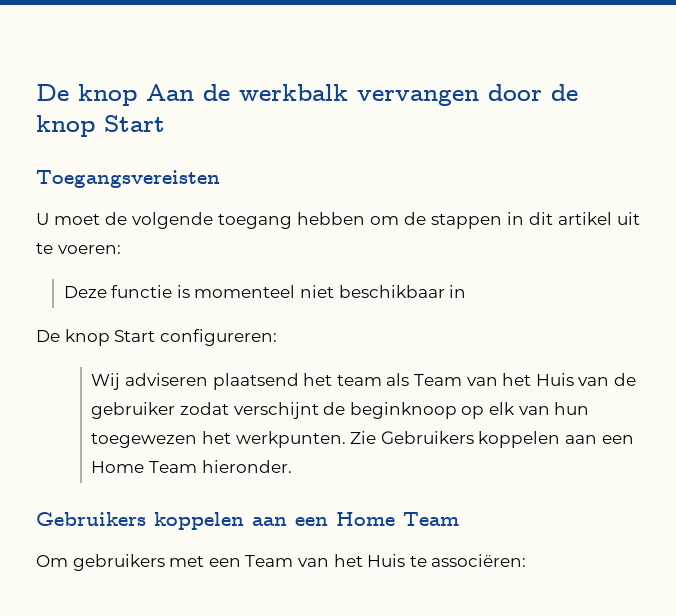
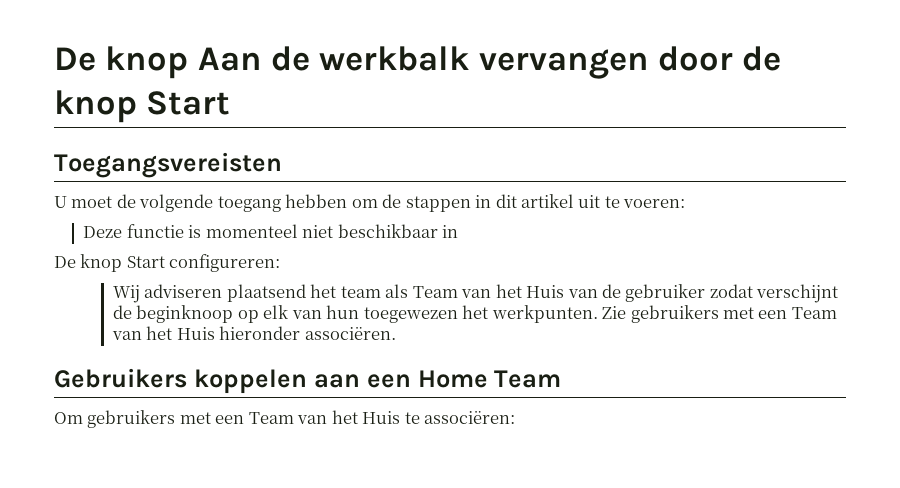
- Zie Gebruikers koppelen aan een Home Team hieronder.
+ Zie gebruikers met een Team van het Huis hieronder associëren.

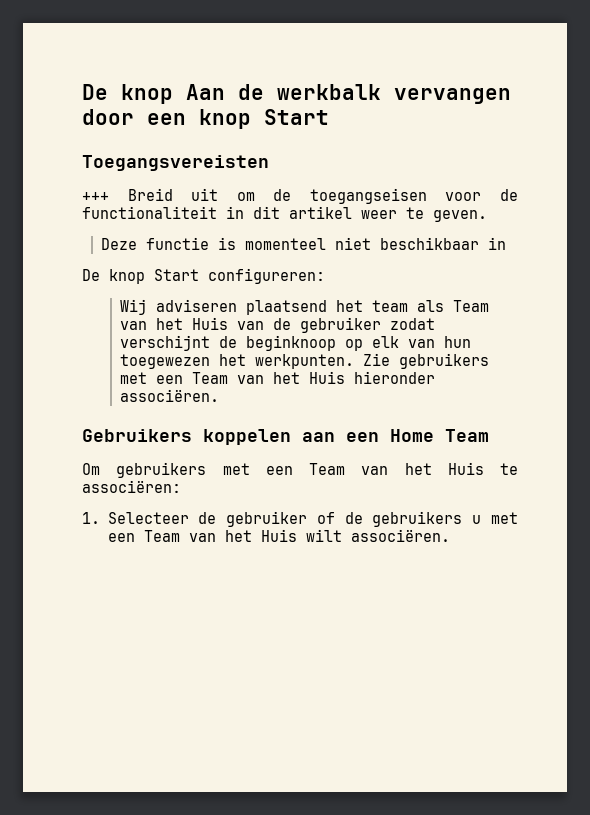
- De knop Aan de werkbalk vervangen door de knop Start
+ De knop Aan de werkbalk vervangen door een knop Start
- U moet de volgende toegang hebben om de stappen in dit artikel uit te voeren:
+ +++ Breid uit om de toegangseisen voor de functionaliteit in dit artikel weer te geven.
+ 1. Selecteer de gebruiker of de gebruikers u met een Team van het Huis wilt associëren.

